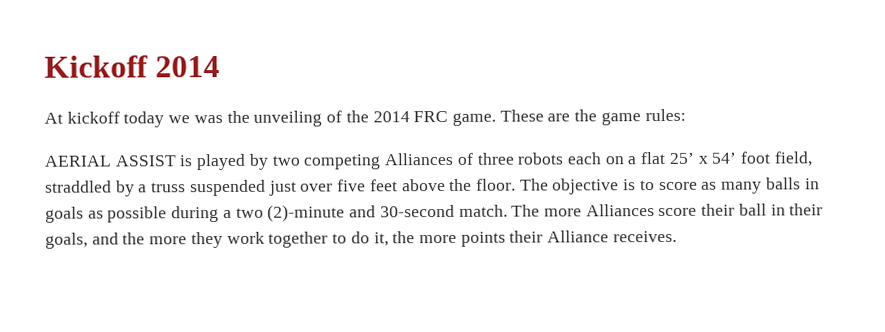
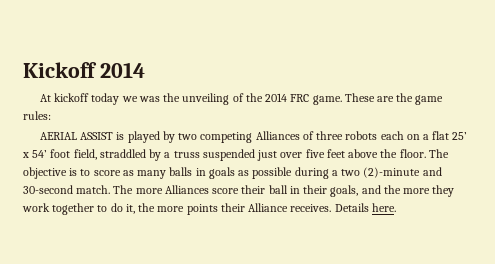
+ Details here.

